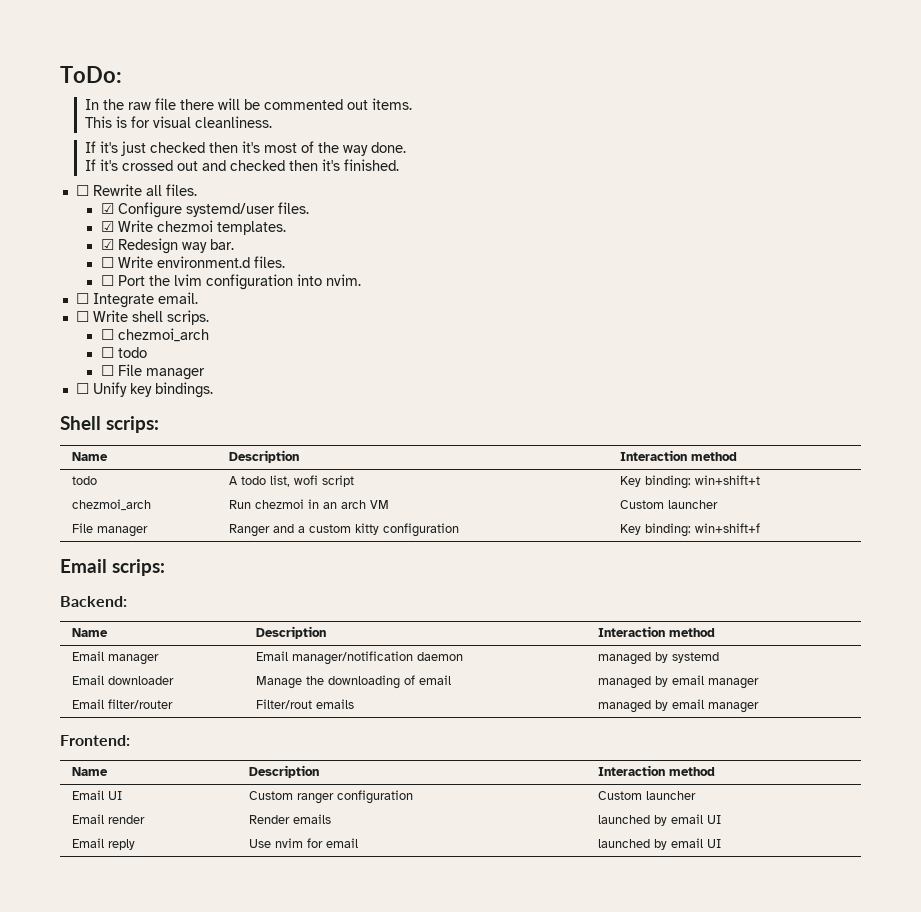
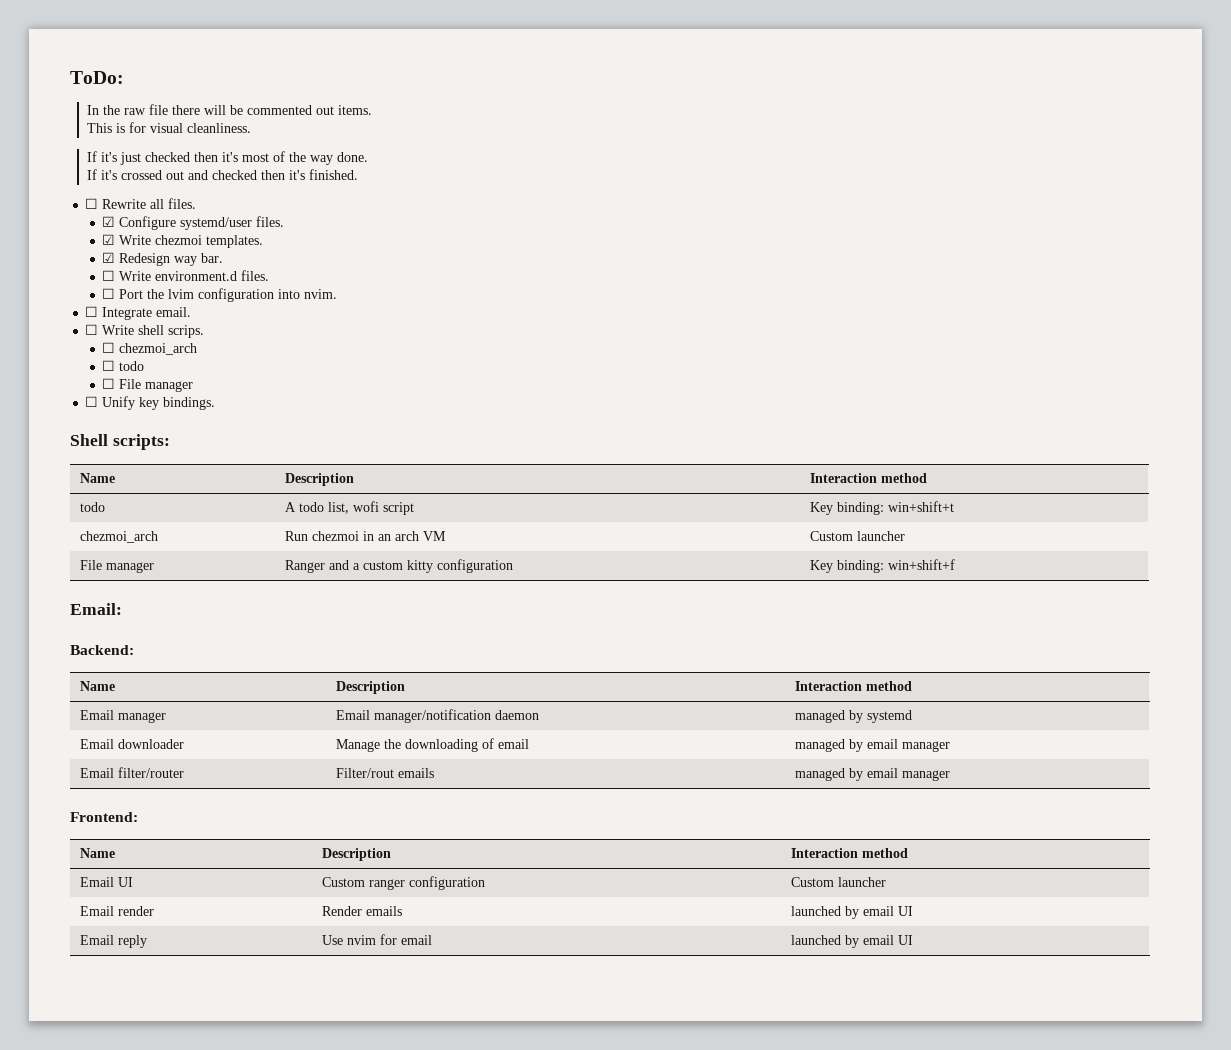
- Shell scrips:
+ Shell scripts:
- Email scrips:
+ Email:

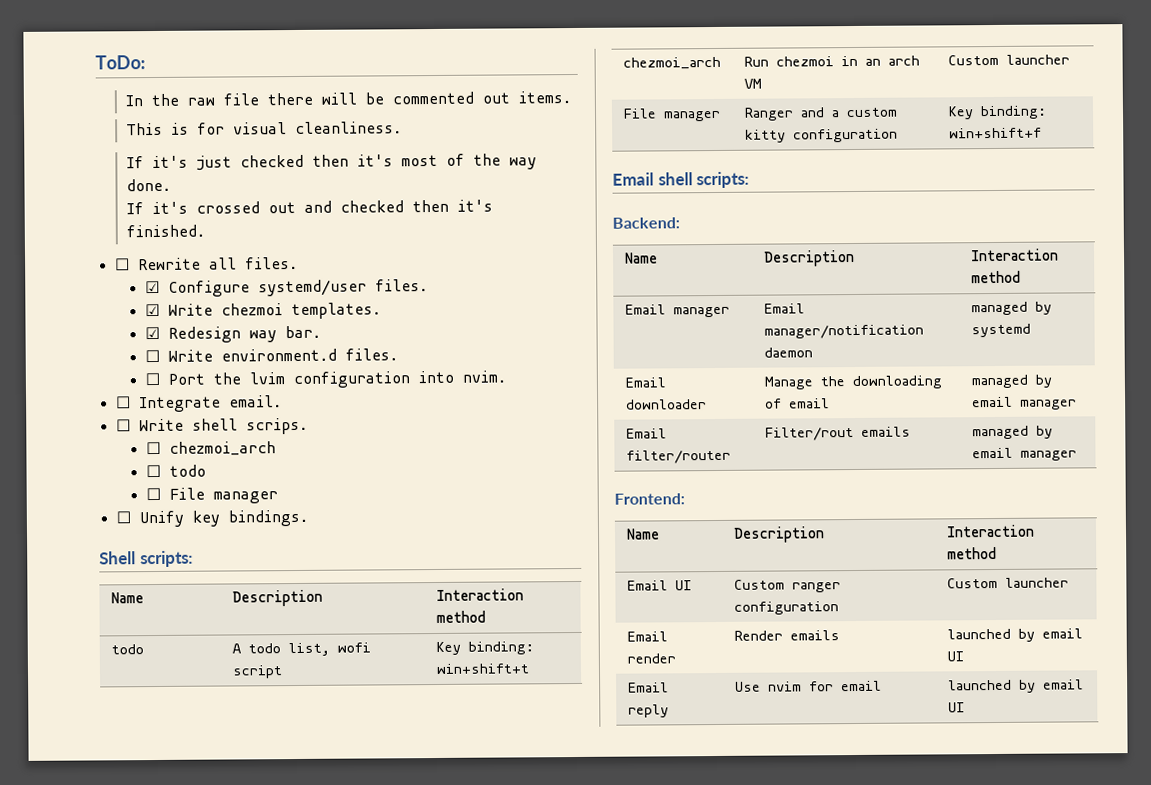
- Email:
+ Email shell scripts:

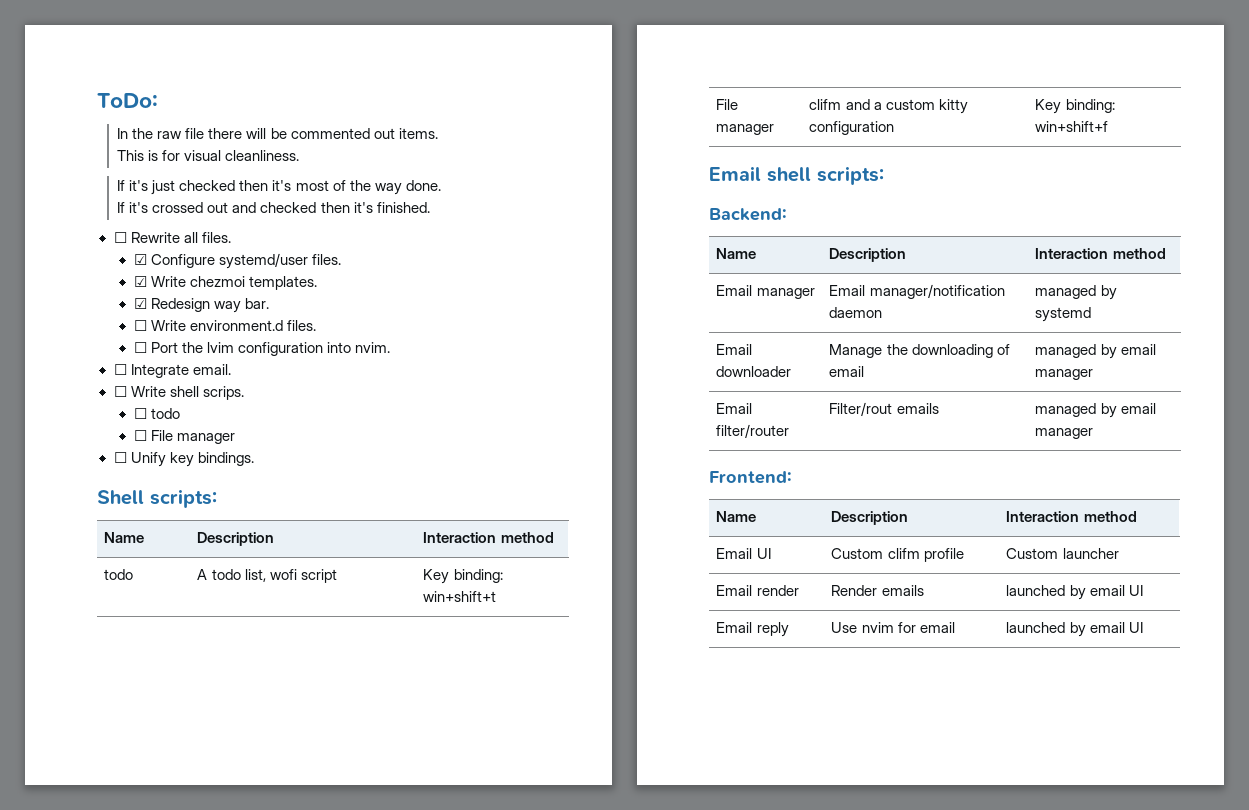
- ☐ chezmoi_arch
- chezmoi_arch | Run chezmoi in an arch VM | Custom launcher
- File manager | Ranger and a custom kitty configuration | Key binding: win+shift+f
+ File manager | clifm and a custom kitty configuration | Key binding: win+shift+f
- Email UI | Custom ranger configuration | Custom launcher
+ Email UI | Custom clifm profile | Custom launcher

